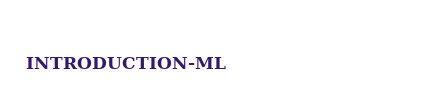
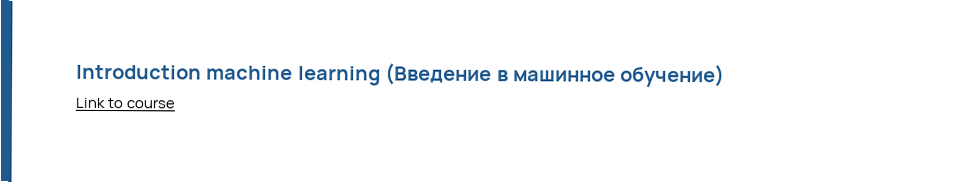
- INTRODUCTION-ML
+ Introduction machine learning (Введение в машинное обучение)
+ Link to course

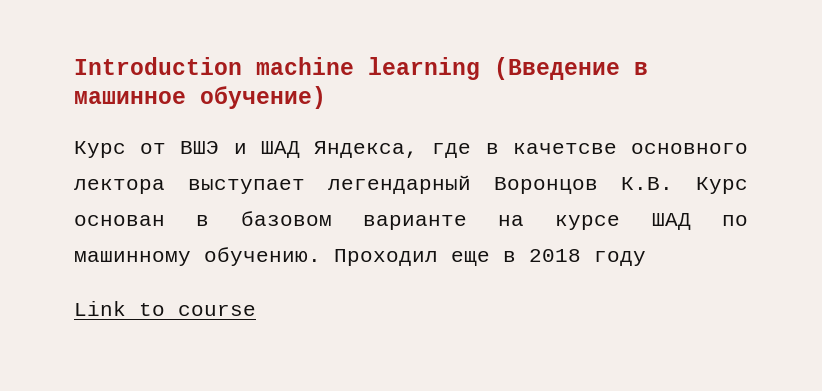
+ Курс от ВШЭ и ШАД Яндекса, где в качетсве основного лектора выступает легендарный Воронцов К.В. Курс основан в базовом варианте на курсе ШАД по машинному обучению. Проходил еще в 2018 году

